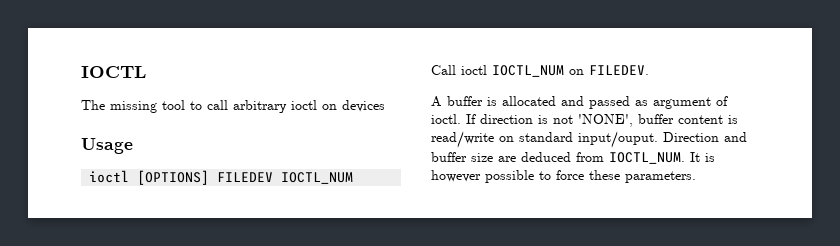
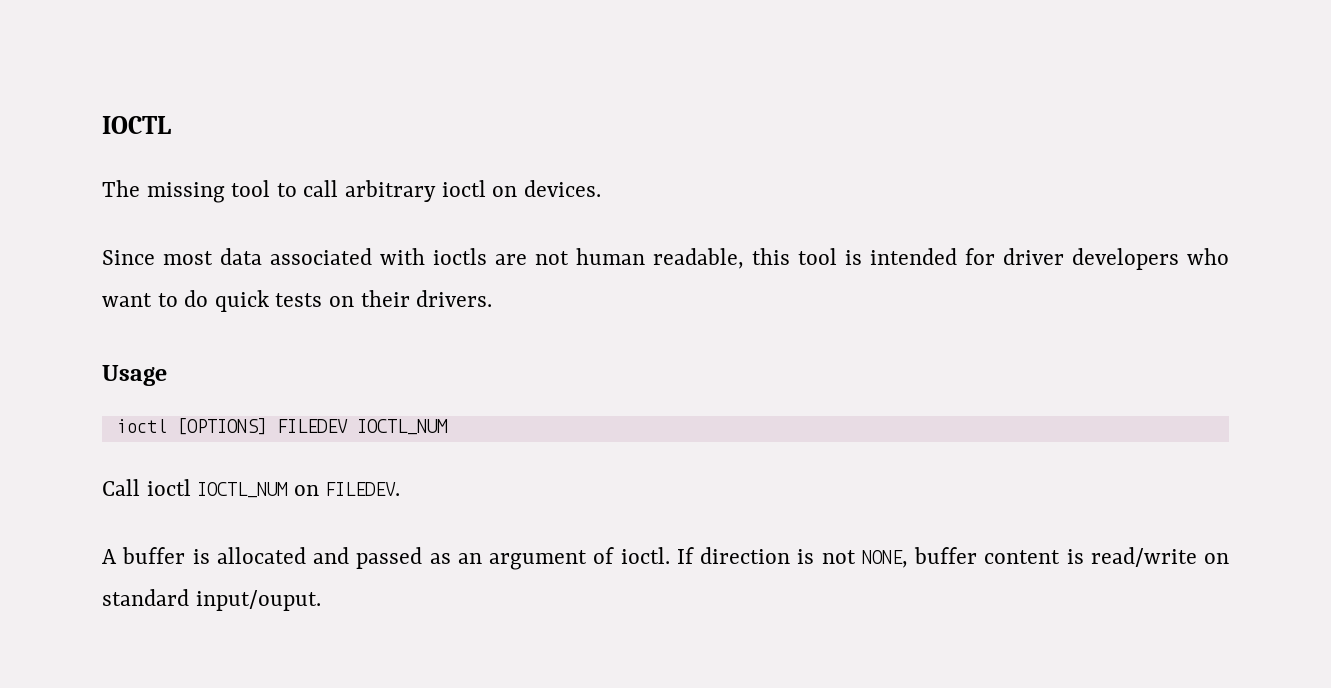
- The missing tool to call arbitrary ioctl on devices
+ The missing tool to call arbitrary ioctl on devices.
+ Since most data associated with ioctls are not human readable, this tool is intended for driver developers who want to do quick tests on their drivers.
- A buffer is allocated and passed as argument of ioctl.
+ A buffer is allocated and passed as an argument of ioctl.
- If direction is not 'NONE', buffer content is read/write on standard input/ouput. Direction and buffer size are deduced from IOCTL_NUM. It is however possible to force these parameters.
+ If direction is not NONE, buffer content is read/write on standard input/ouput.

